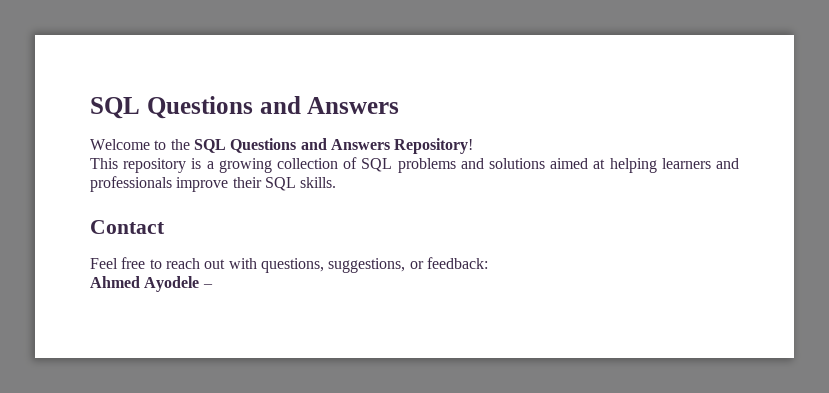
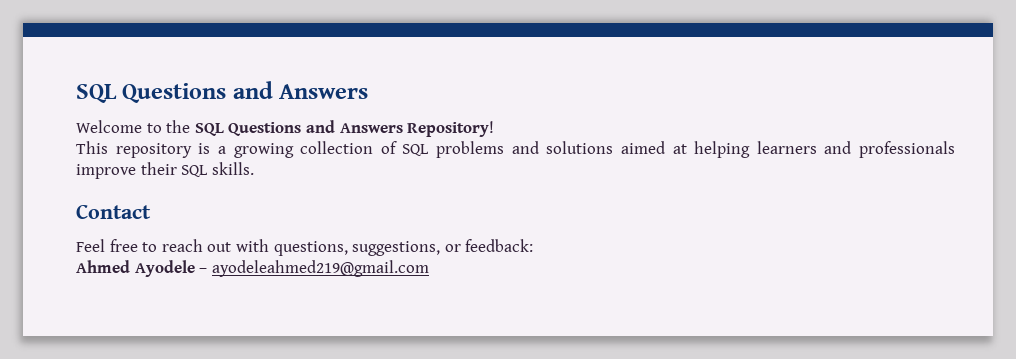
- Ahmed Ayodele –
+ Ahmed Ayodele – ayodeleahmed219@gmail.com

